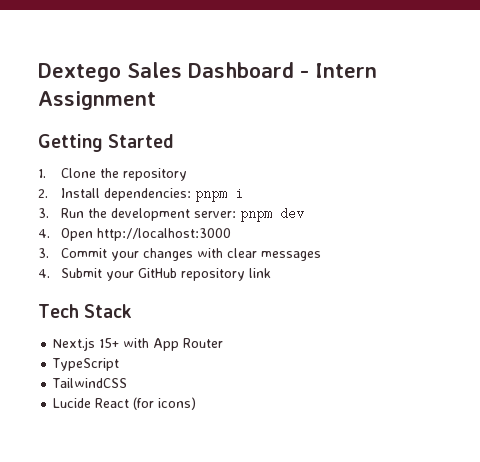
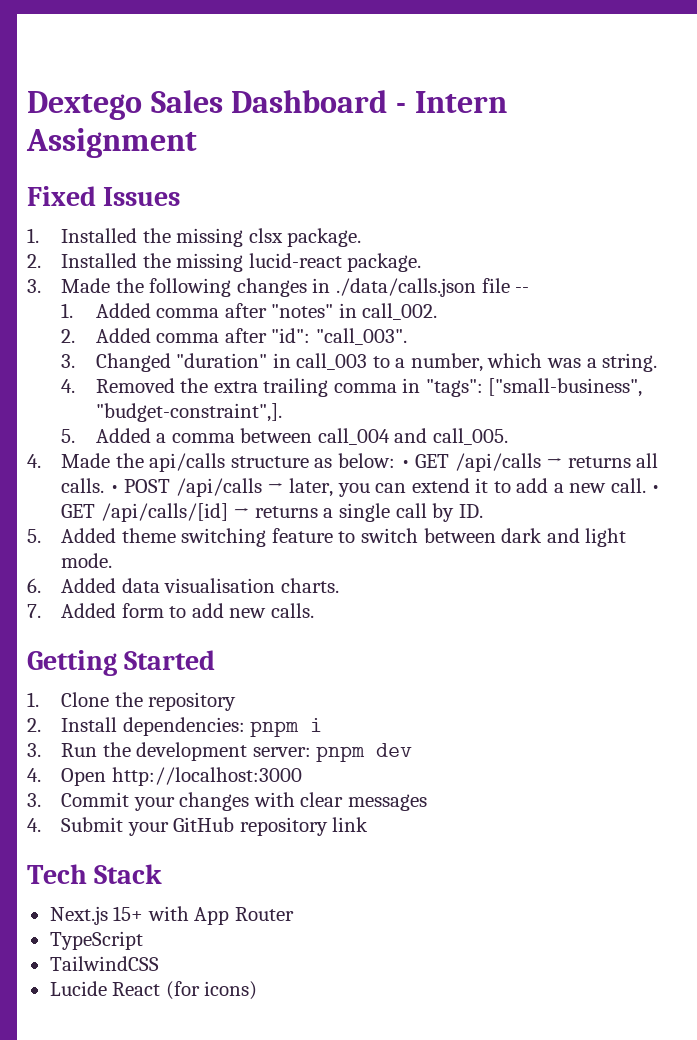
+ Fixed Issues
+ 1. Installed the missing clsx package.
+ 2. Installed the missing lucid-react package.
+ 3. Made the following changes in ./data/calls.json file --
+ 1. Added comma after "notes" in call_002.
+ 2. Added comma after "id": "call_003".
+ 3. Changed "duration" in call_003 to a number, which was a string.
+ 4. Removed the extra trailing comma in "tags": ["small-business", "budget-constraint",].
+ 5. Added a comma between call_004 and call_005.
+ 4. Made the api/calls structure as below: • GET /api/calls → returns all calls. • POST /api/calls → later, you can extend it to add a new call. • GET /api/calls/[id] → returns a single call by ID.
+ 5. Added theme switching feature to switch between dark and light mode.
+ 6. Added data visualisation charts.
+ 7. Added form to add new calls.

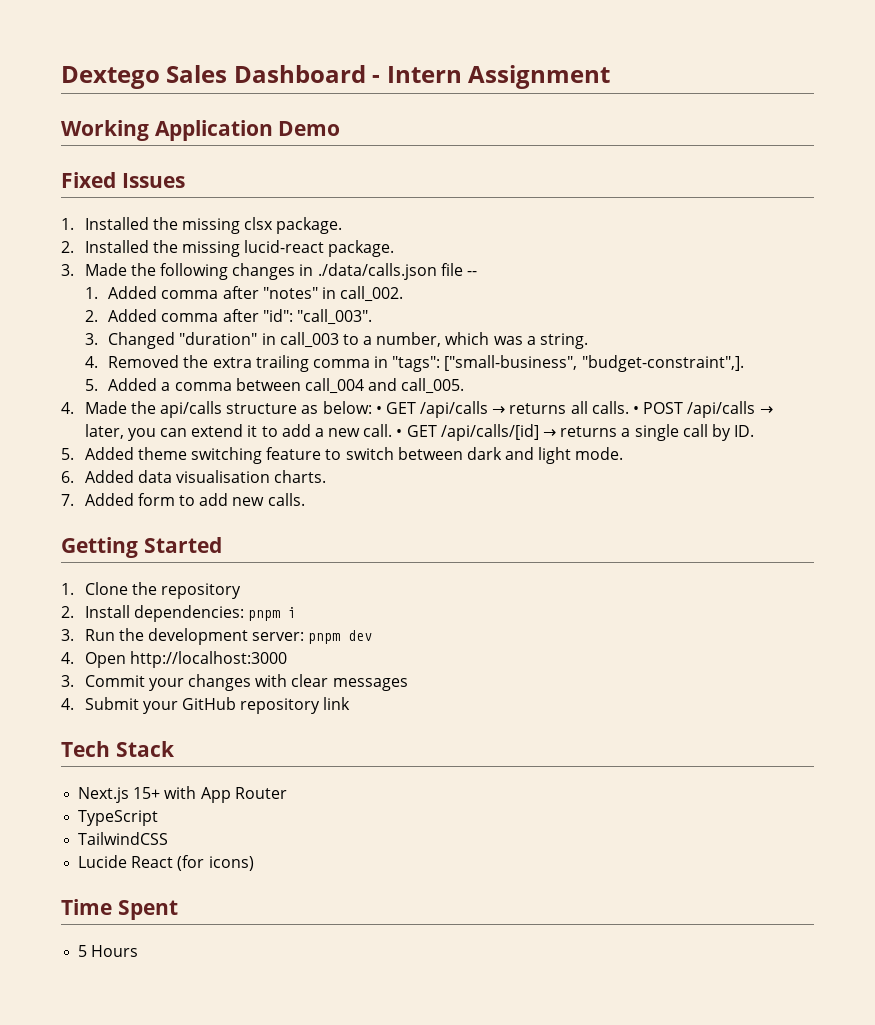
+ Working Application Demo
+ Time Spent
+ 5 Hours

